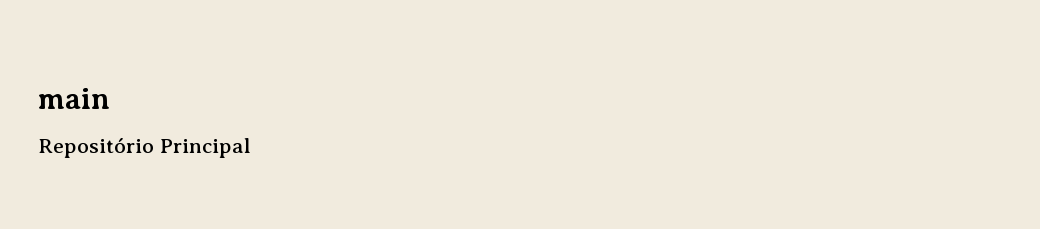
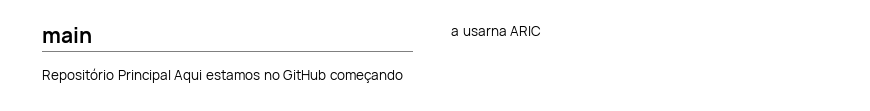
- Repositório Principal
+ Repositório Principal Aqui estamos no GitHub começando a usarna ARIC

